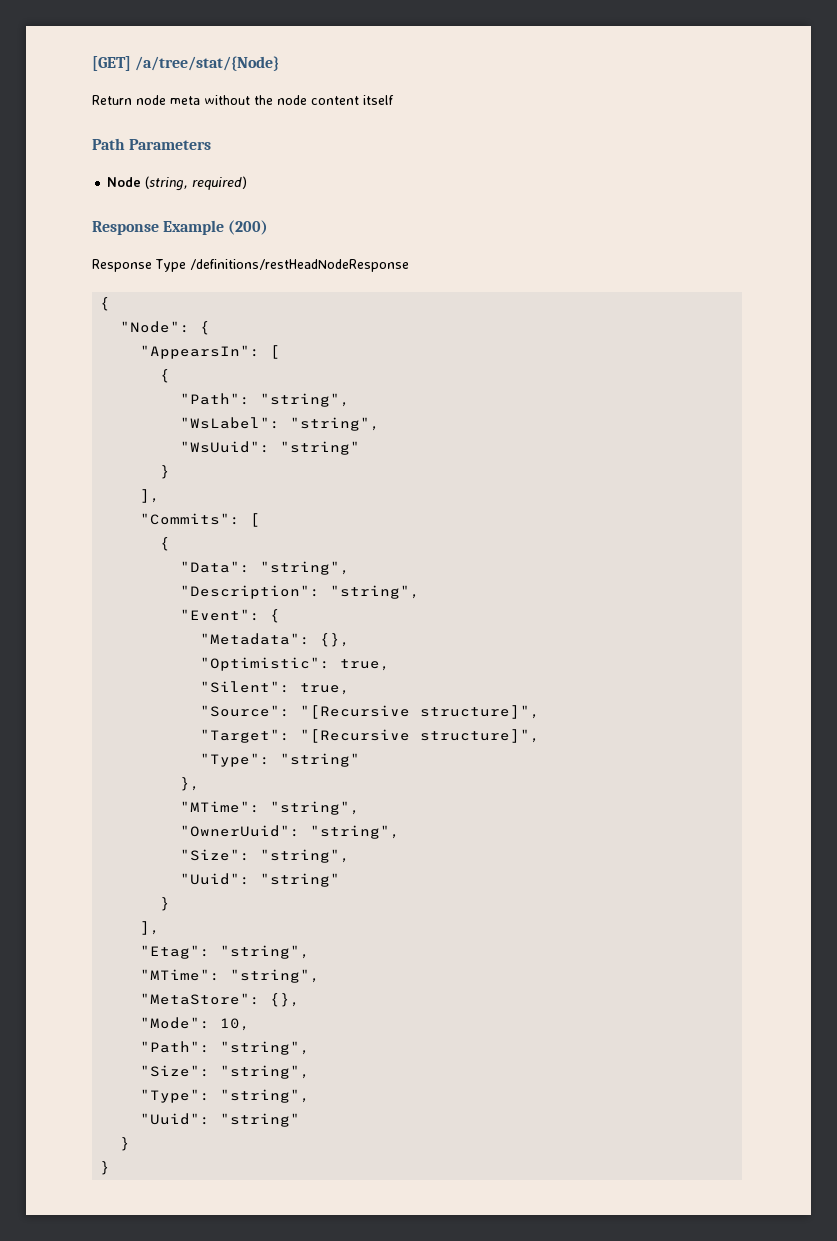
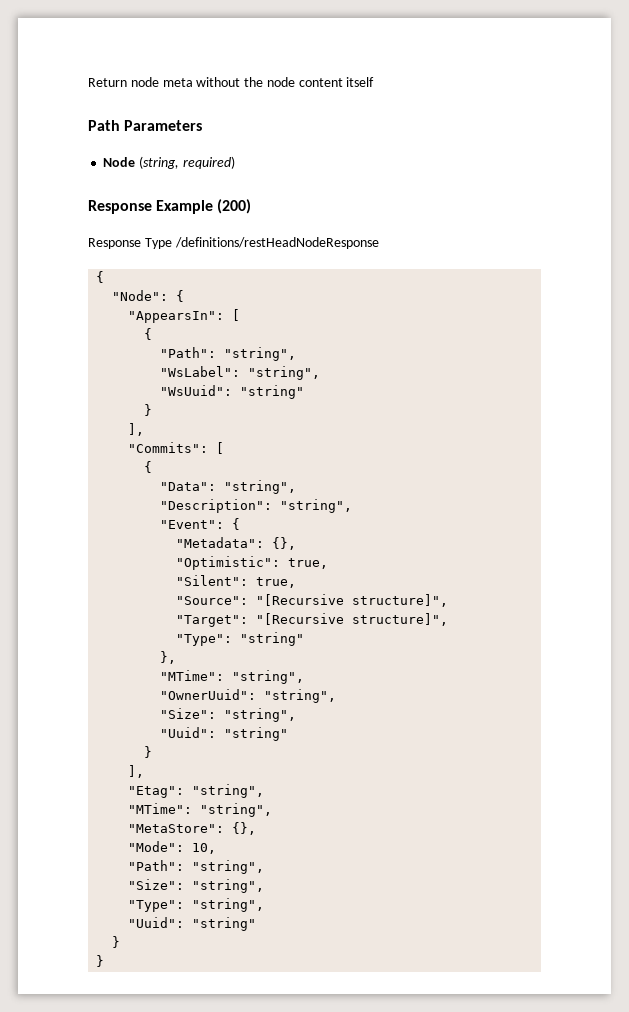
- [GET] /a/tree/stat/{Node}

